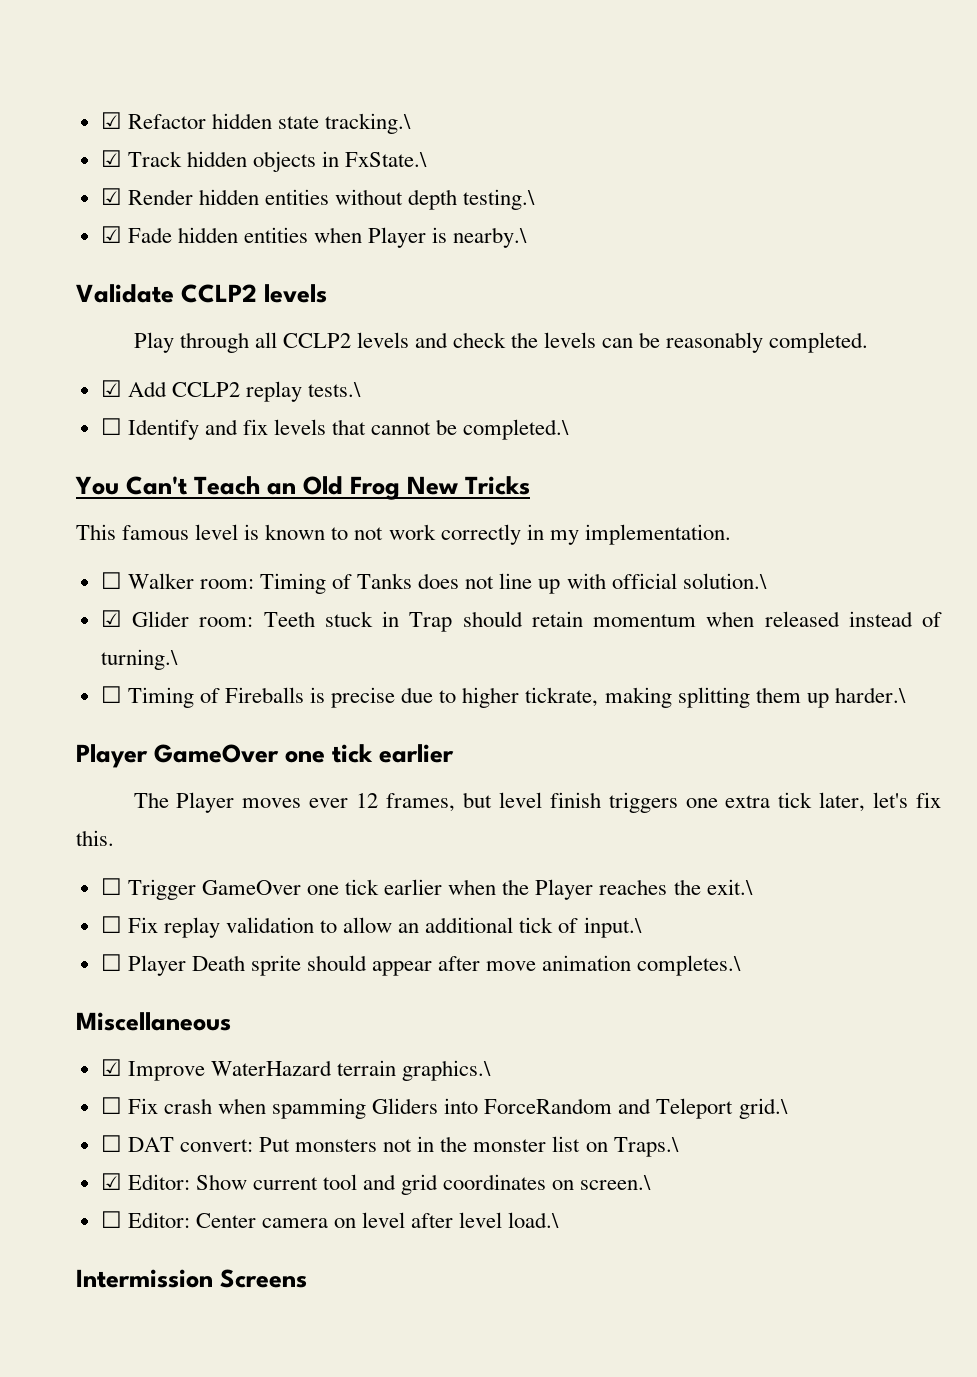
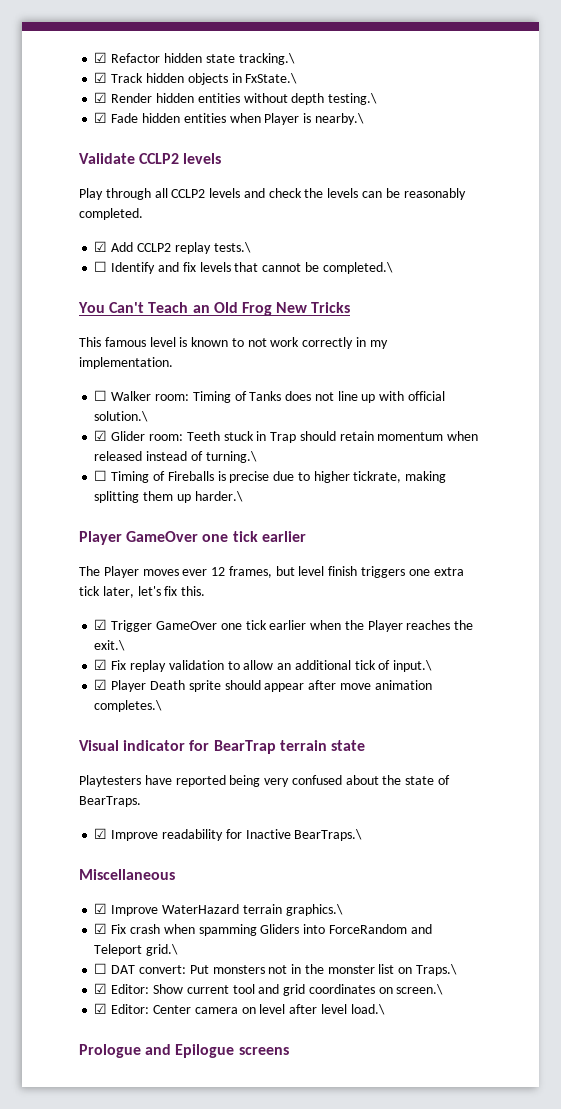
- ☐ Trigger GameOver one tick earlier when the Player reaches the exit.\
+ ☑ Trigger GameOver one tick earlier when the Player reaches the exit.\
- ☐ Fix replay validation to allow an additional tick of input.\
+ ☑ Fix replay validation to allow an additional tick of input.\
- ☐ Player Death sprite should appear after move animation completes.\
+ ☑ Player Death sprite should appear after move animation completes.\
+ Visual indicator for BearTrap terrain state
+ Playtesters have reported being very confused about the state of BearTraps.
+ ☑ Improve readability for Inactive BearTraps.\
- ☐ Fix crash when spamming Gliders into ForceRandom and Teleport grid.\
+ ☑ Fix crash when spamming Gliders into ForceRandom and Teleport grid.\
- ☐ Editor: Center camera on level after level load.\
+ ☑ Editor: Center camera on level after level load.\
- Intermission Screens
+ Prologue and Epilogue screens

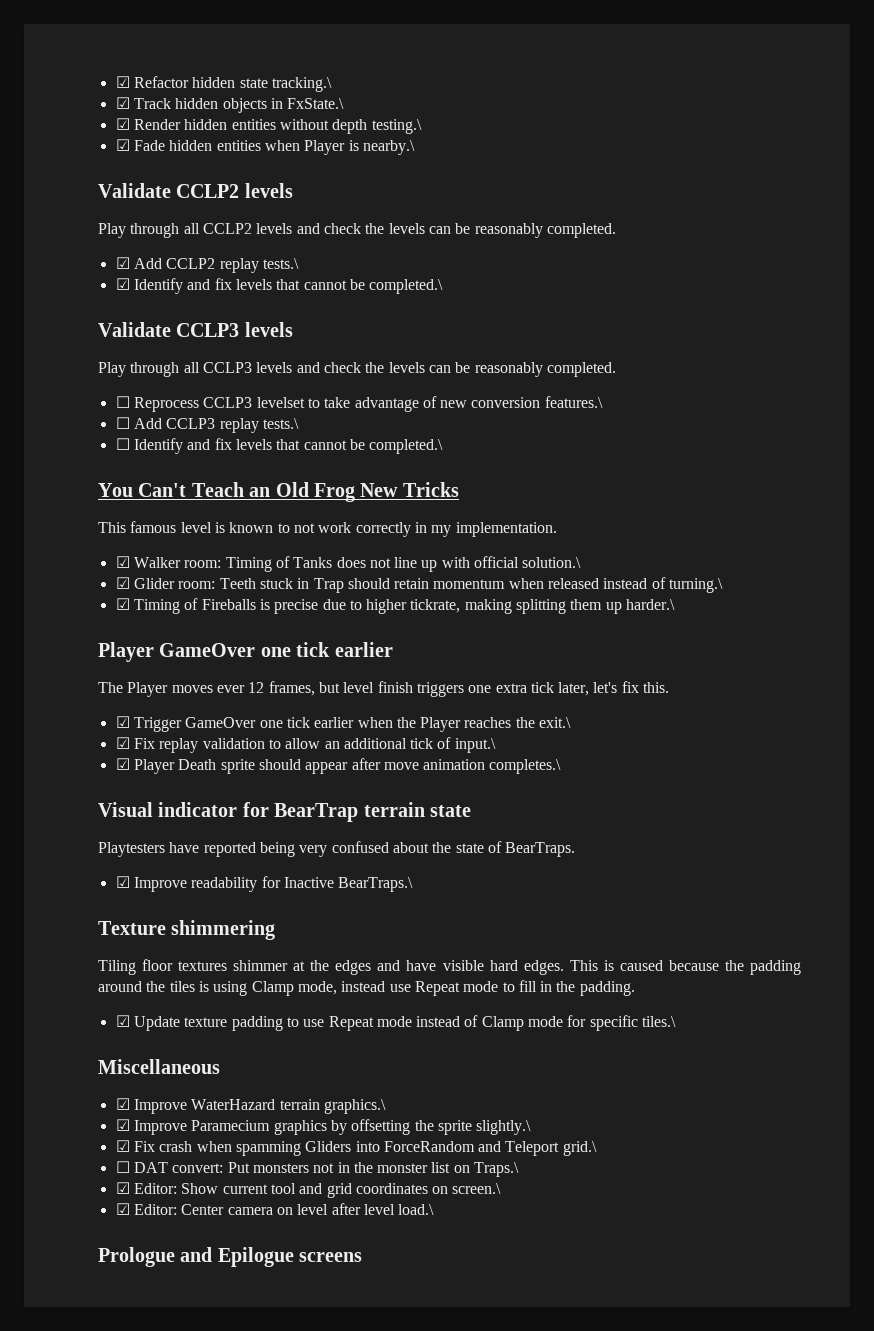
+ ☑ Identify and fix levels that cannot be completed.\
+ Validate CCLP3 levels
+ Play through all CCLP3 levels and check the levels can be reasonably completed.
+ ☐ Reprocess CCLP3 levelset to take advantage of new conversion features.\
+ ☐ Add CCLP3 replay tests.\
- ☐ Walker room: Timing of Tanks does not line up with official solution.\
+ ☑ Walker room: Timing of Tanks does not line up with official solution.\
- ☐ Timing of Fireballs is precise due to higher tickrate, making splitting them up harder.\
+ ☑ Timing of Fireballs is precise due to higher tickrate, making splitting them up harder.\
+ Texture shimmering
+ Tiling floor textures shimmer at the edges and have visible hard edges. This is caused because the padding around the tiles is using Clamp mode, instead use Repeat mode to fill in the padding.
+ ☑ Update texture padding to use Repeat mode instead of Clamp mode for specific tiles.\
+ ☑ Improve Paramecium graphics by offsetting the sprite slightly.\

